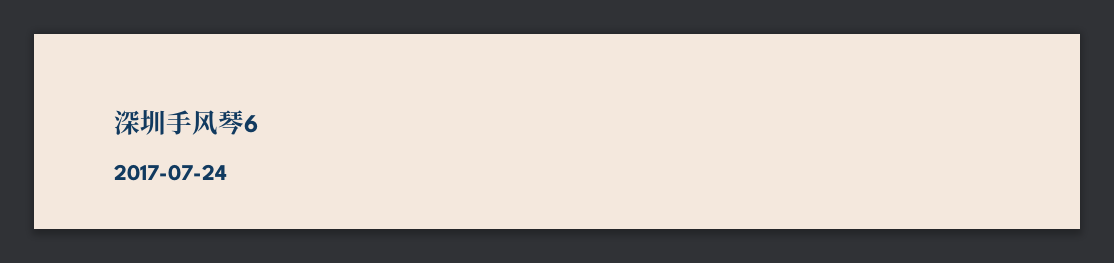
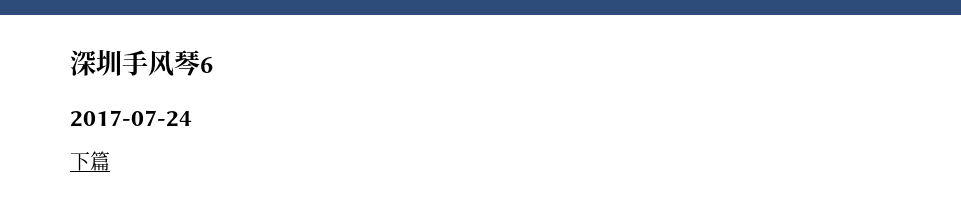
+ 下篇

